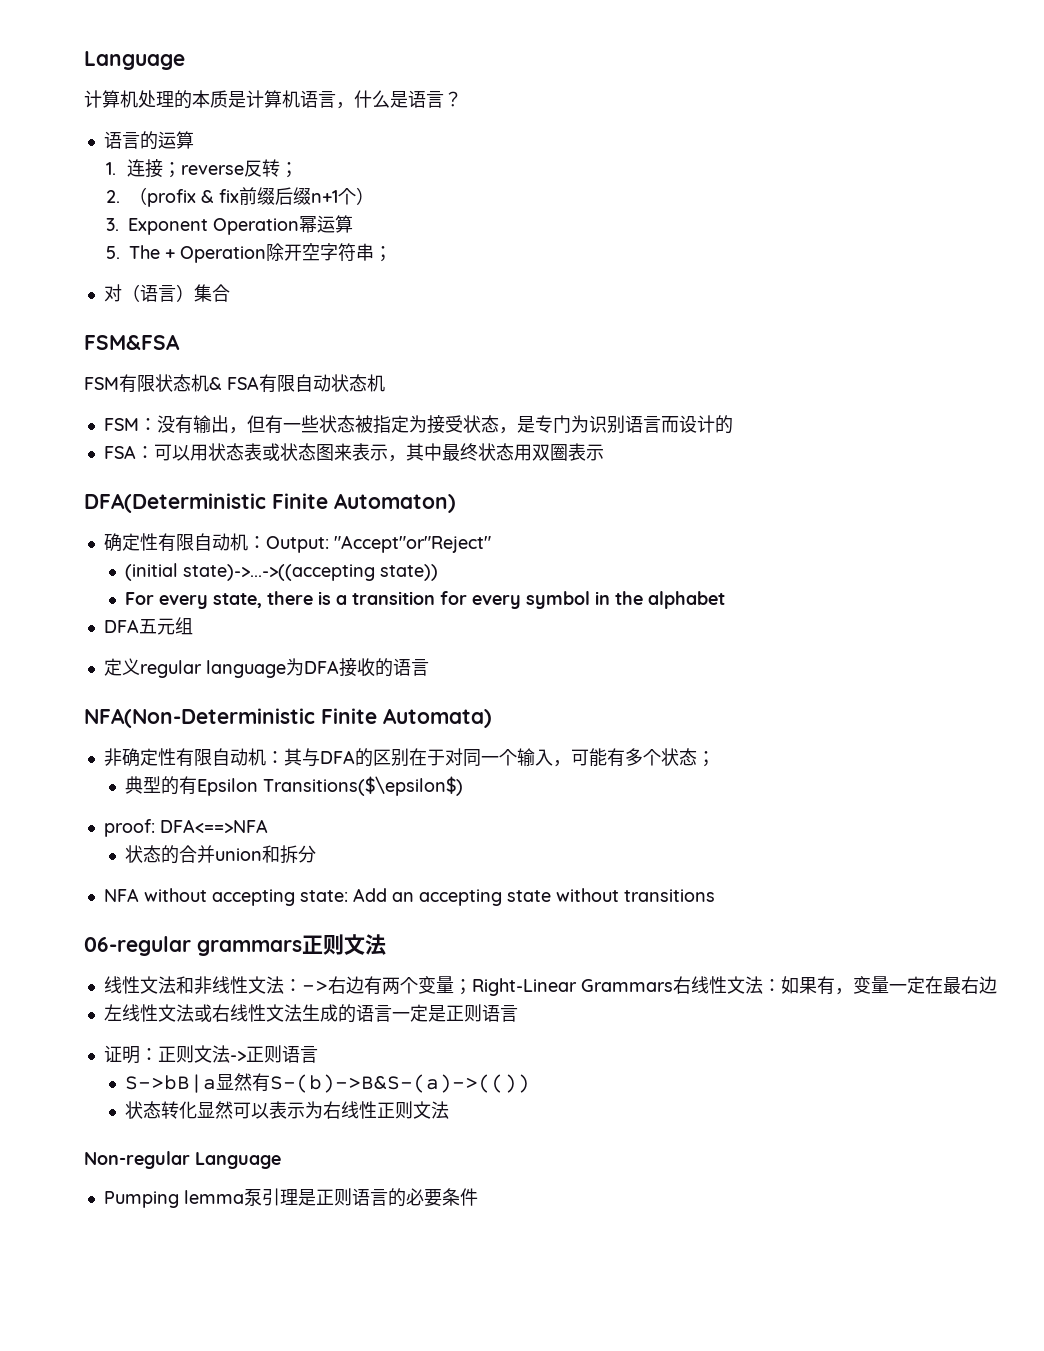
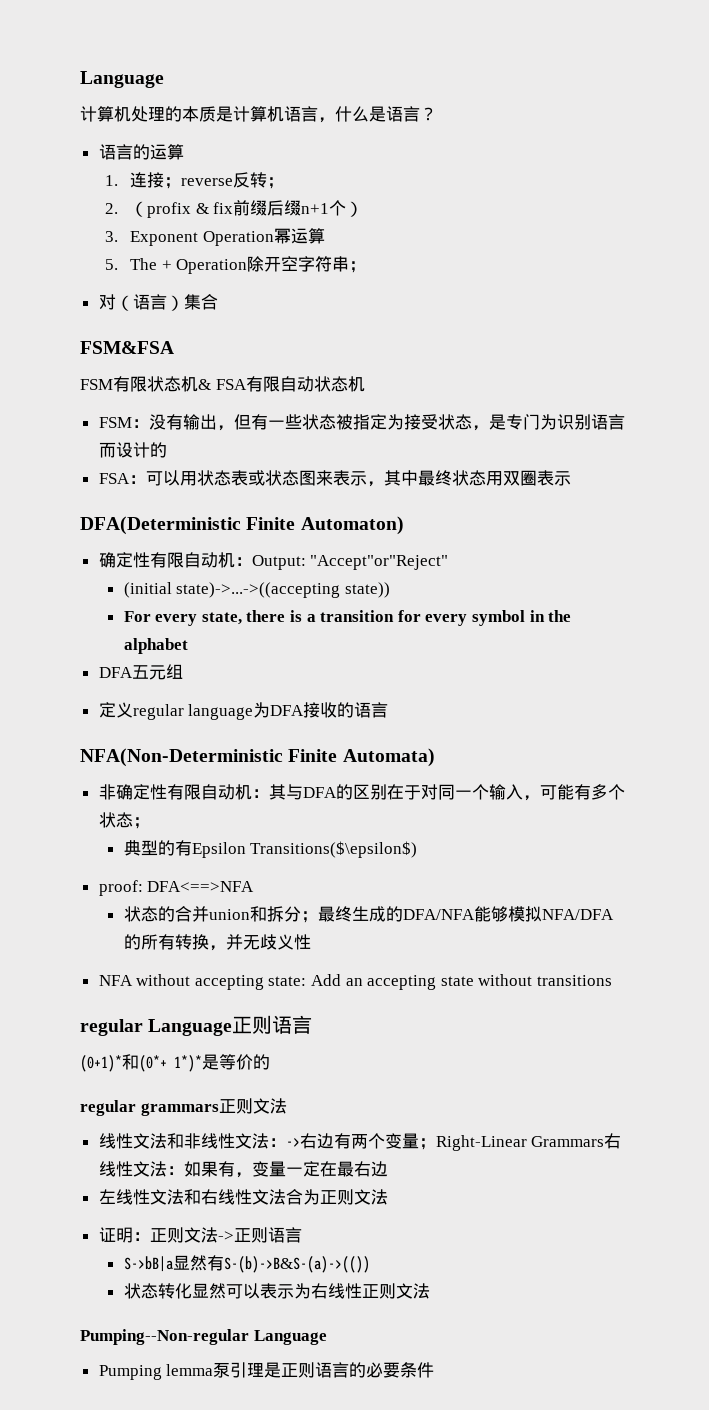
- 状态的合并union和拆分
+ 状态的合并union和拆分；最终生成的DFA/NFA能够模拟NFA/DFA的所有转换，并无歧义性
- 06-regular grammars正则文法
+ regular Language正则语言
+ (0+1)*和(0*+ 1*)*是等价的
+ regular grammars正则文法
- 左线性文法或右线性文法生成的语言一定是正则语言
+ 左线性文法和右线性文法合为正则文法
- Non-regular Language
+ Pumping--Non-regular Language

